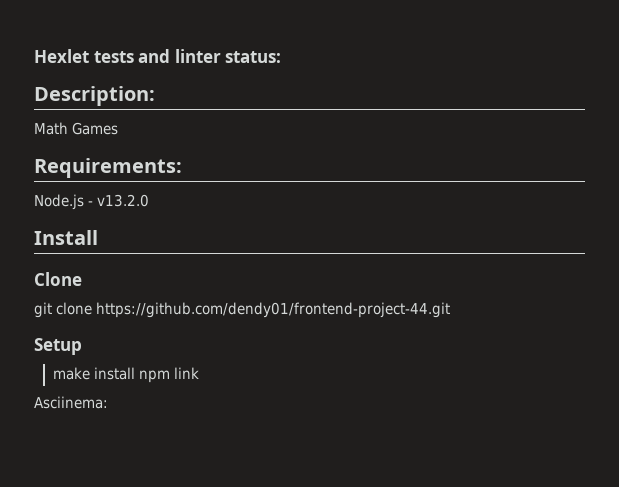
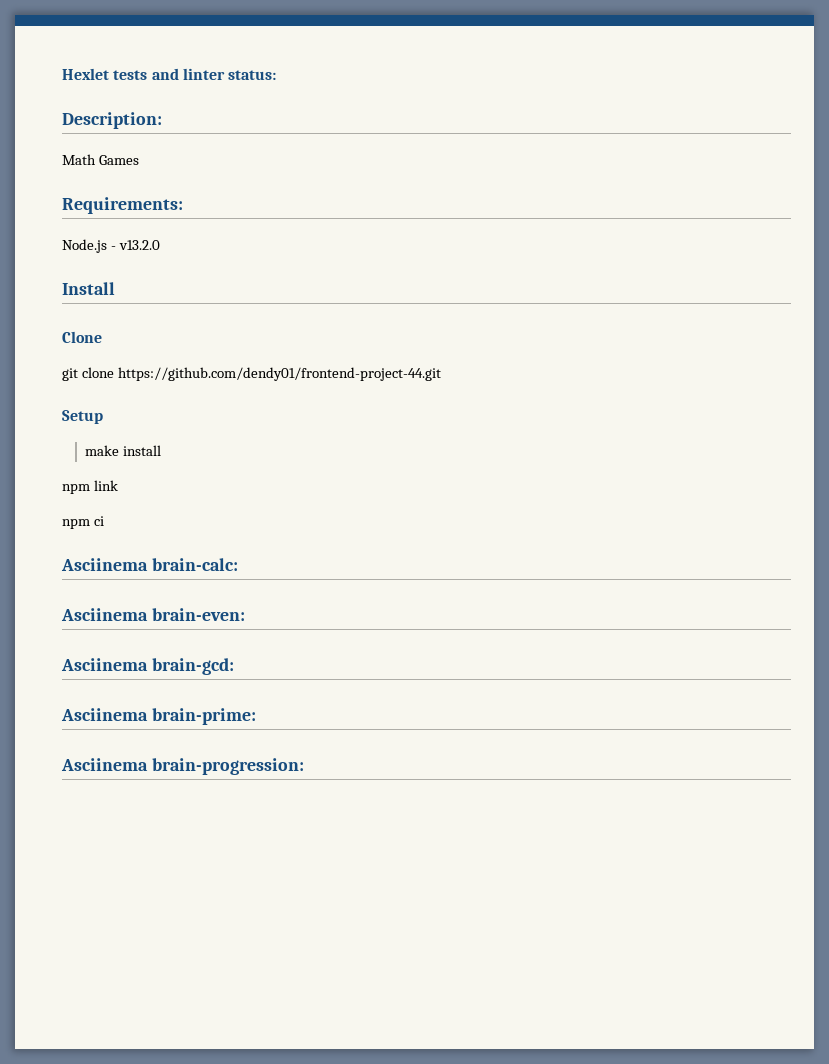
- make install npm link
+ make install
+ npm link
- Asciinema:
+ npm ci
+ Asciinema brain-calc:
+ Asciinema brain-even:
+ Asciinema brain-gcd:
+ Asciinema brain-prime:
+ Asciinema brain-progression:

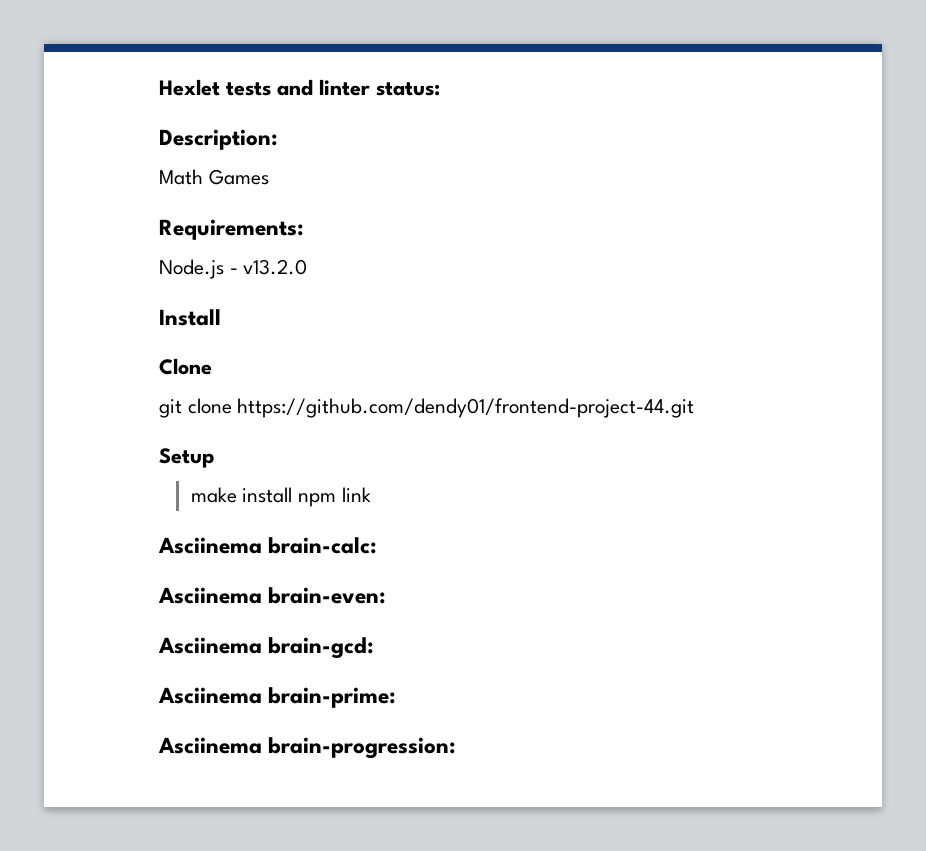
- make install
- npm link
+ make install npm link
- npm ci

